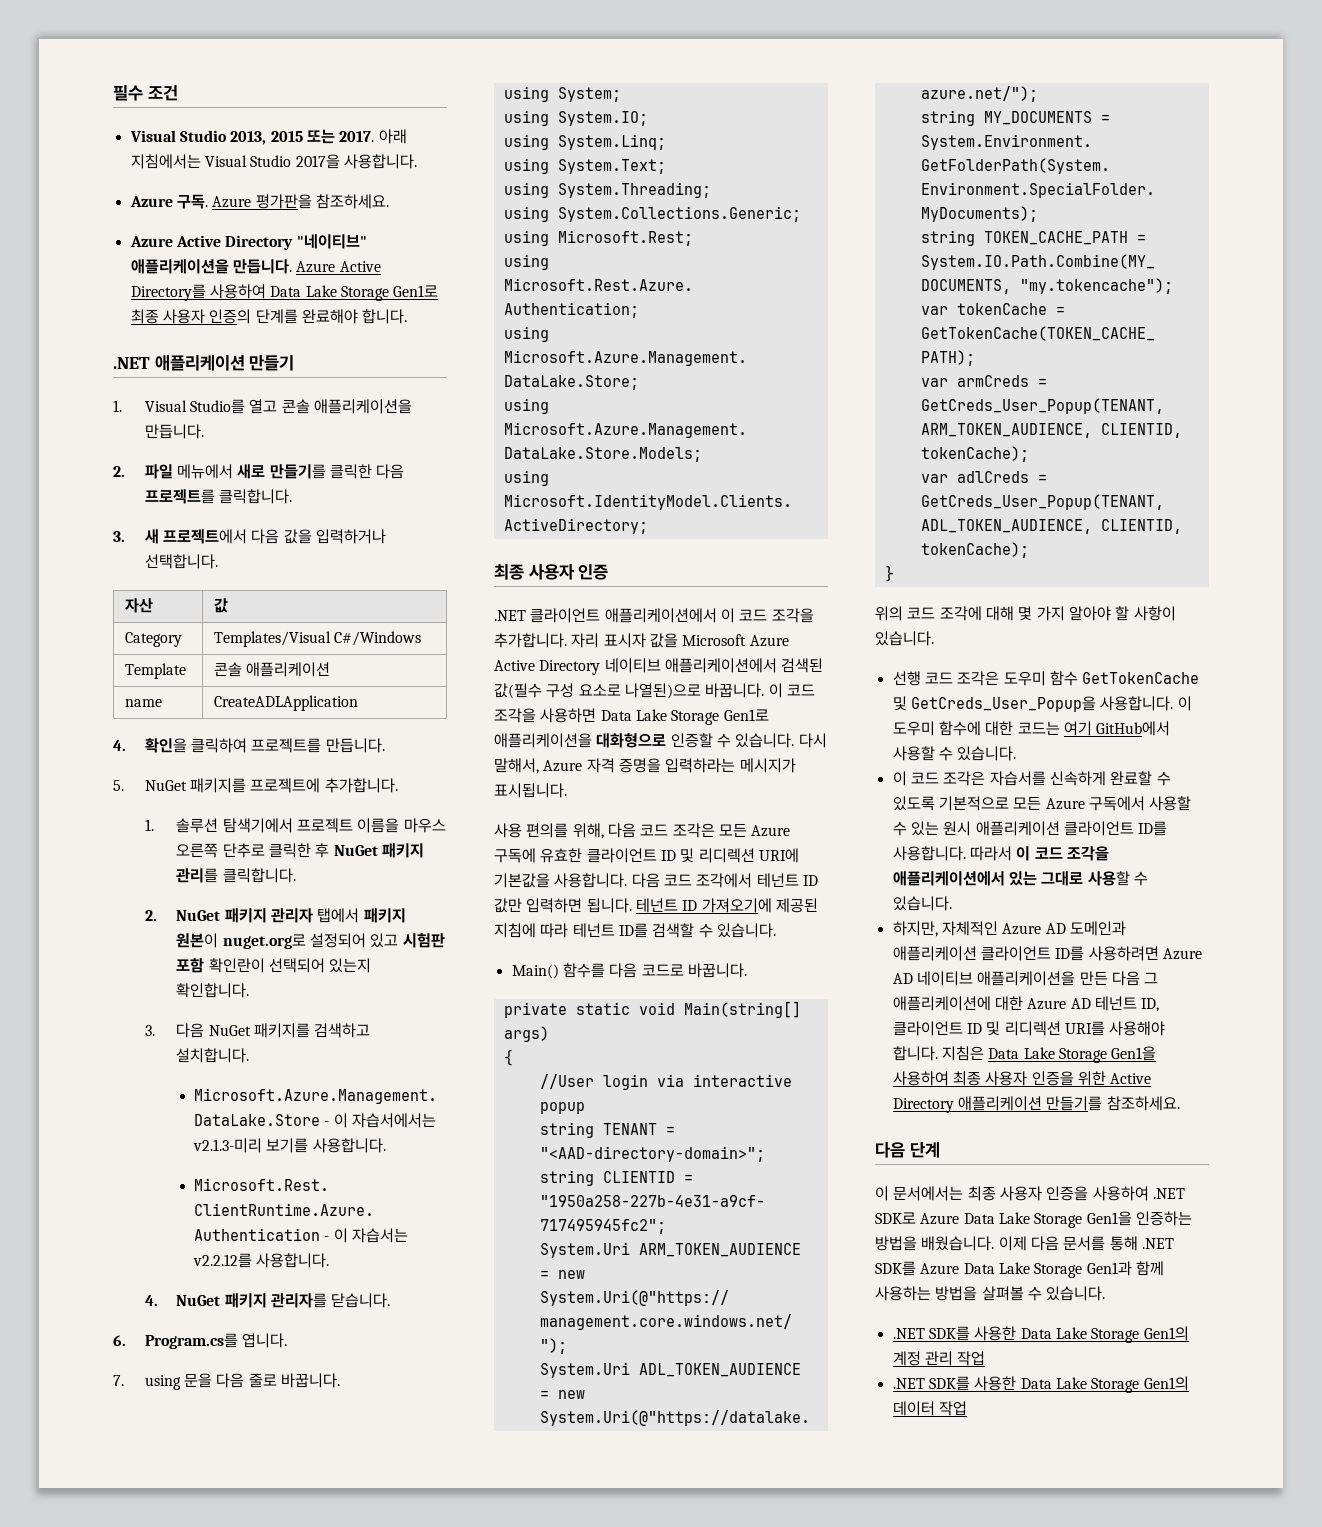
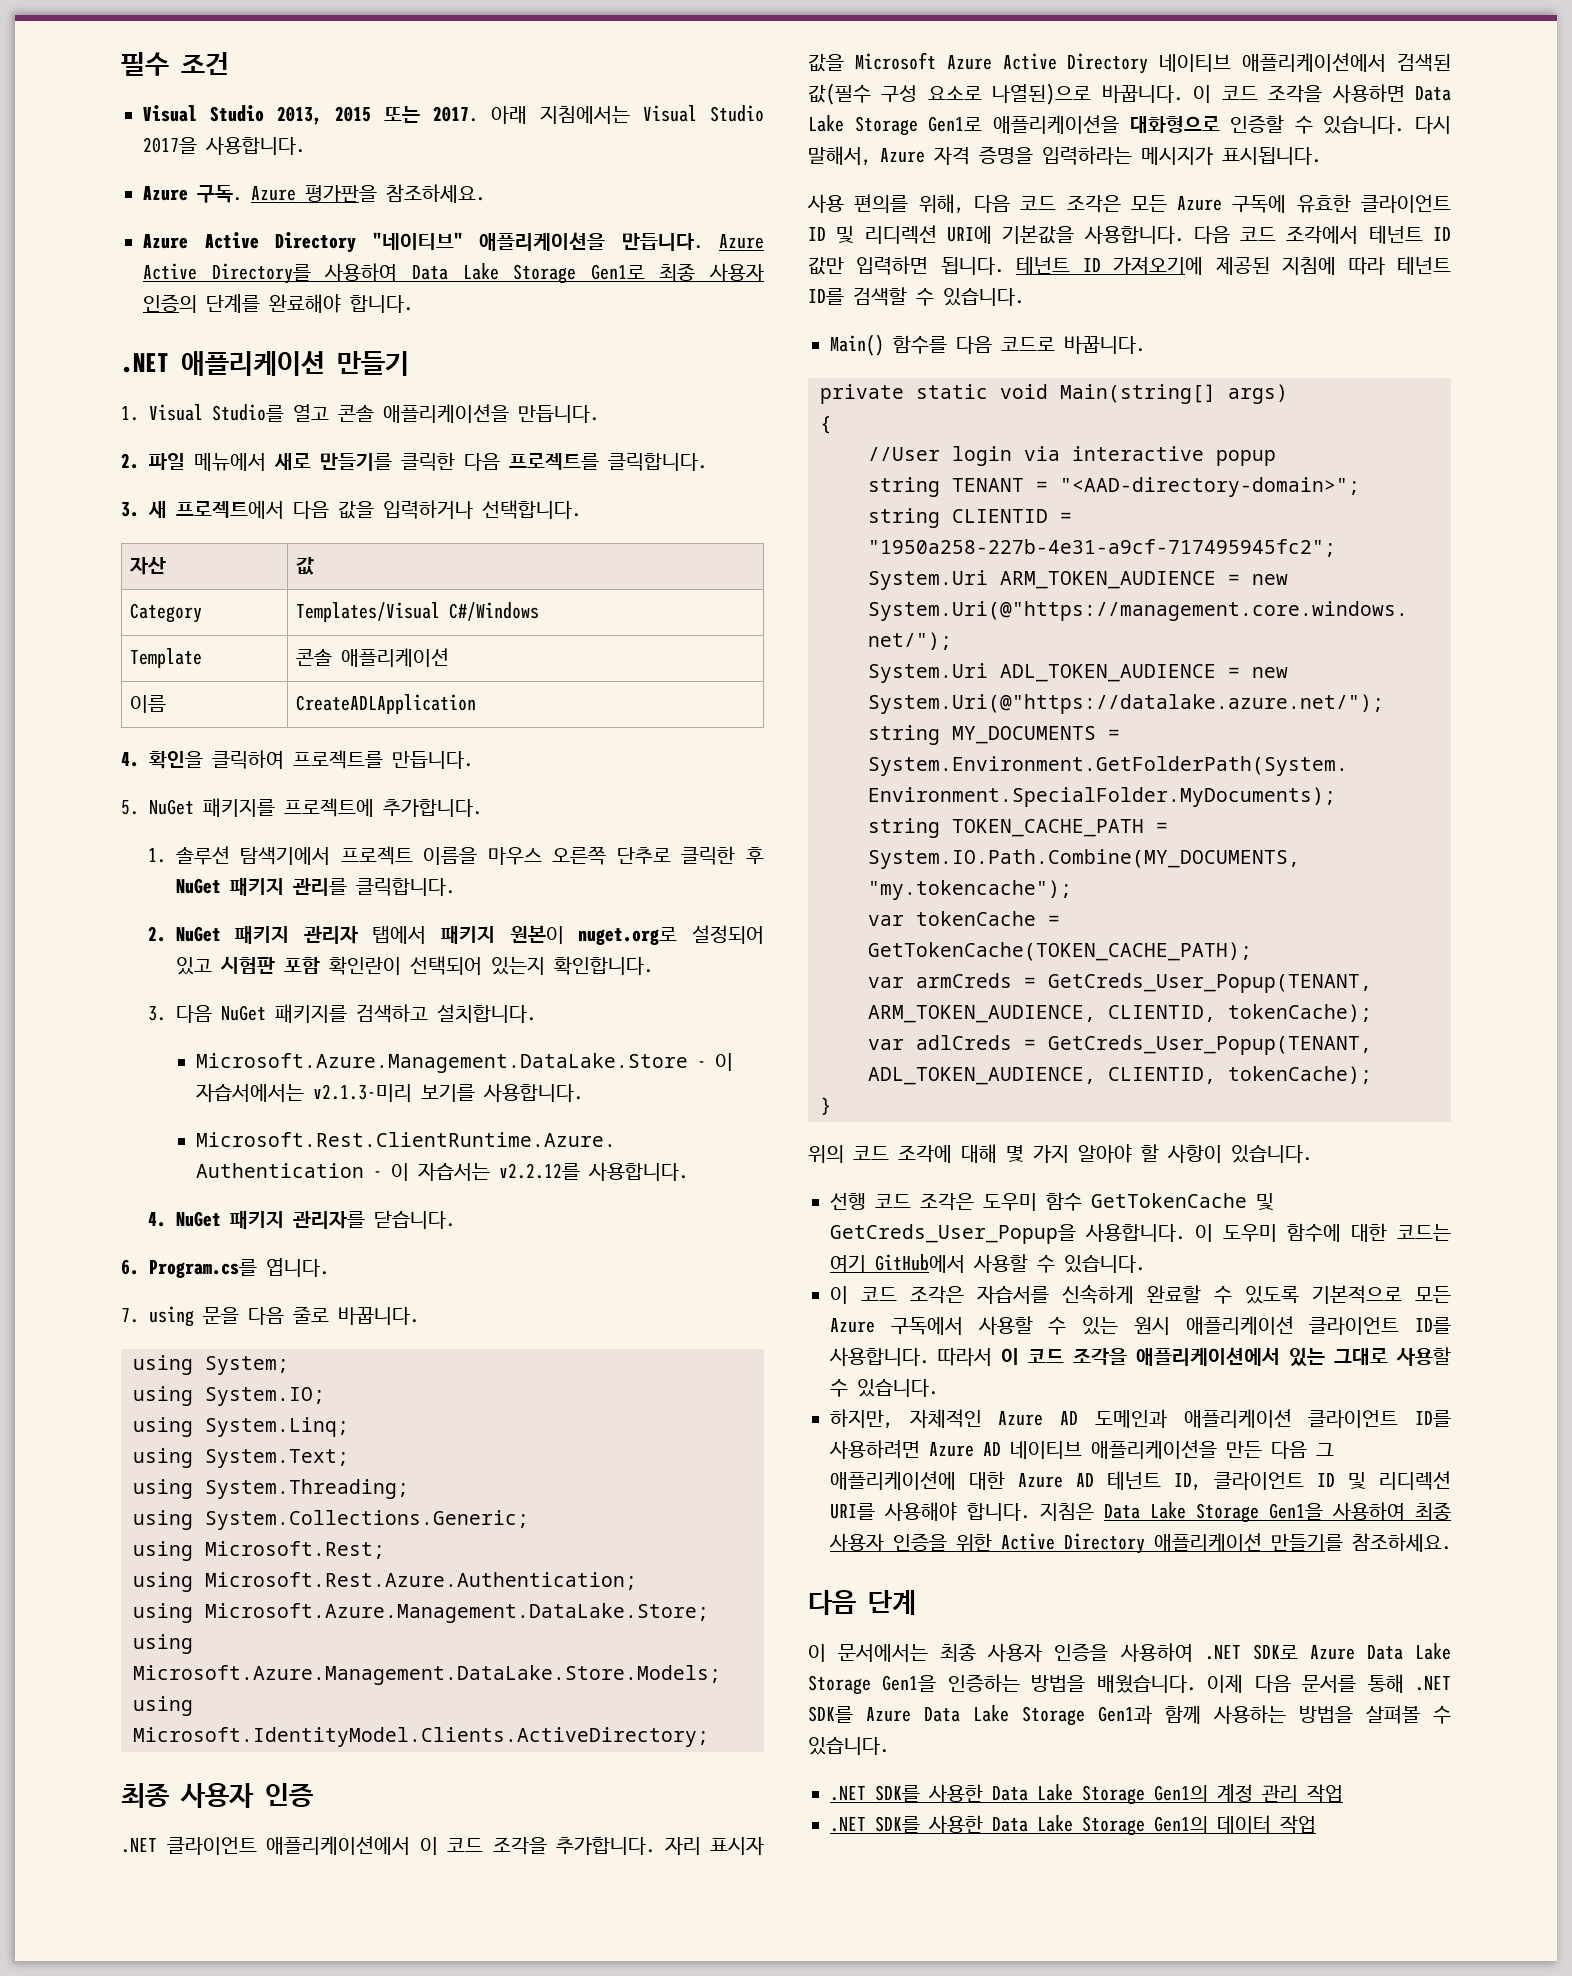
- name | CreateADLApplication
+ 이름 | CreateADLApplication

